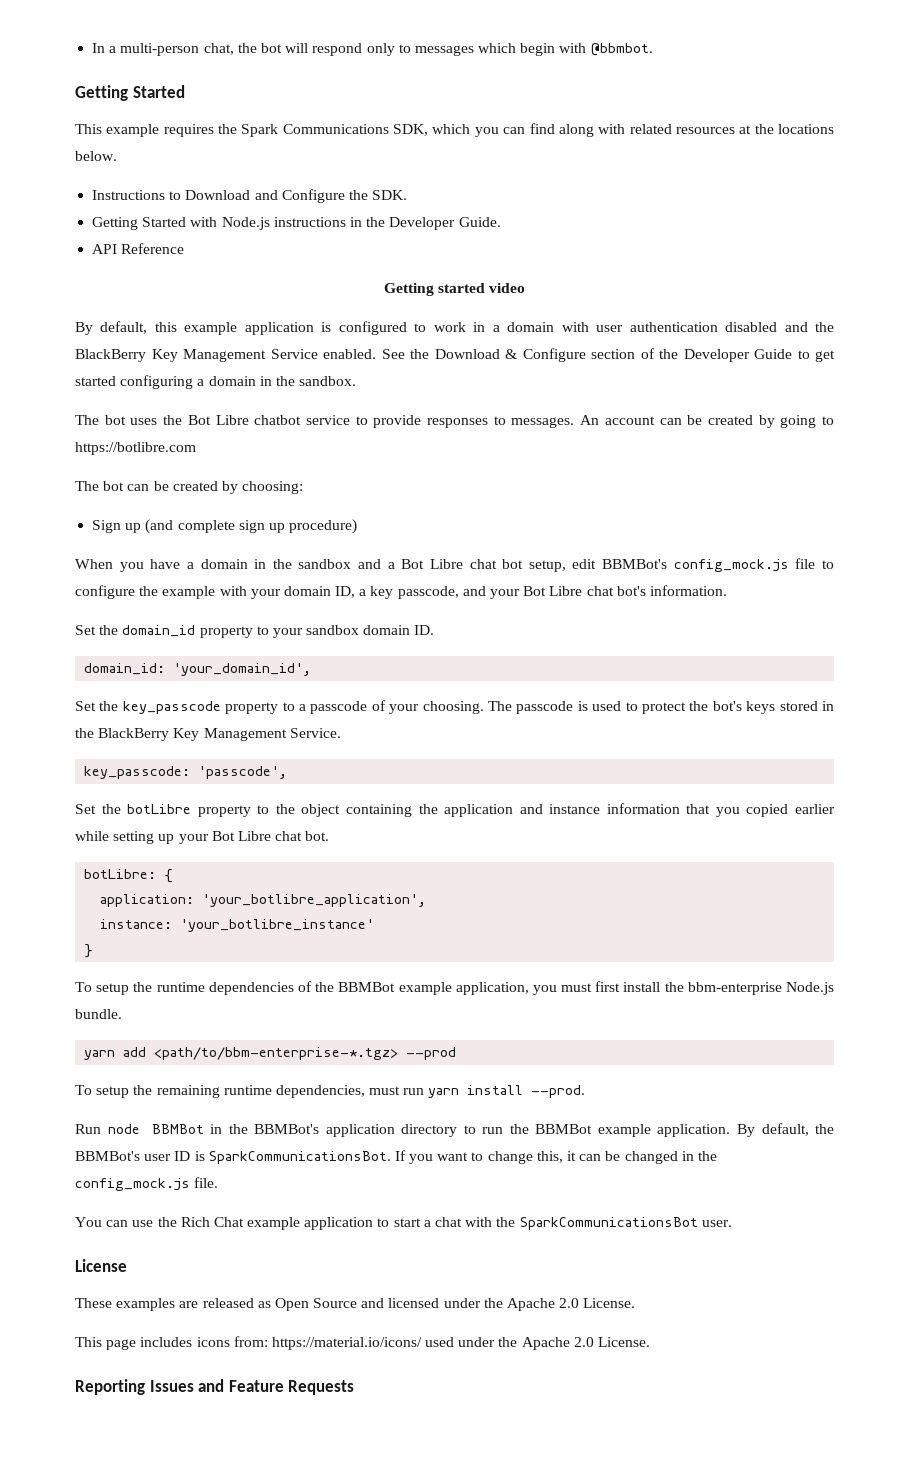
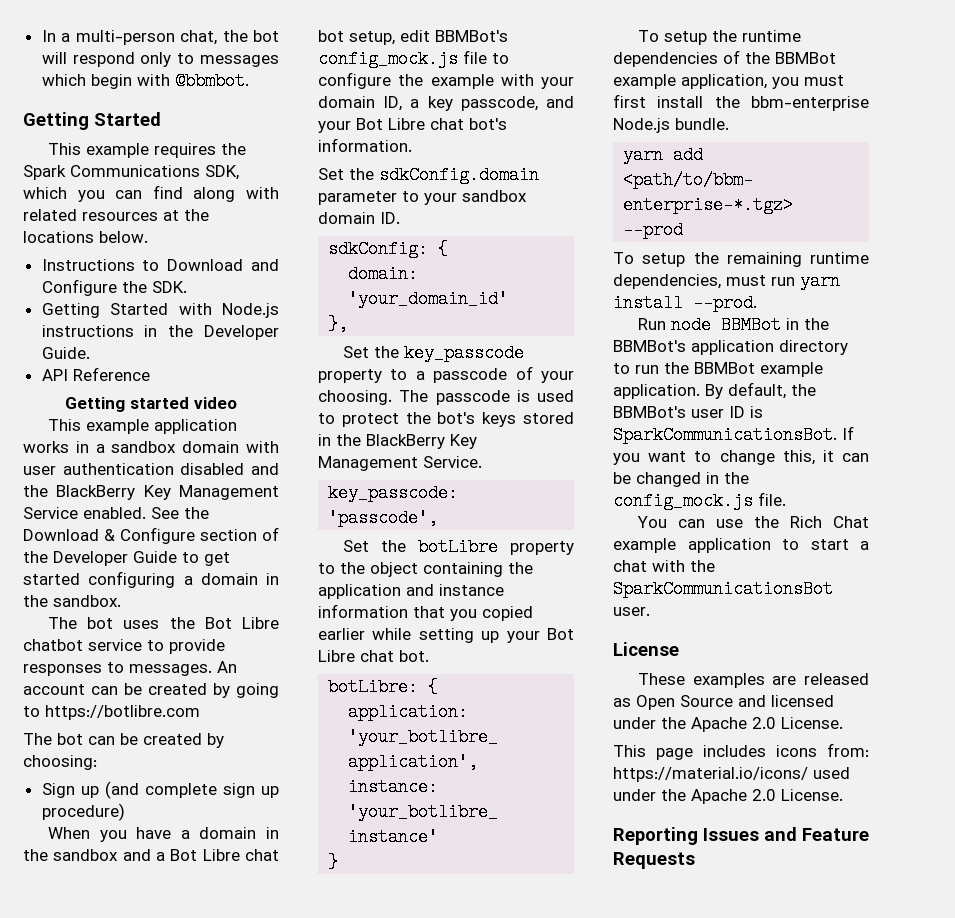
- By default, this example application is configured to work in a domain with user authentication disabled and the BlackBerry Key Management Service enabled.
+ This example application works in a sandbox domain with user authentication disabled and the BlackBerry Key Management Service enabled.
- Set the domain_id property to your sandbox domain ID.
+ Set the sdkConfig.domain parameter to your sandbox domain ID.
- domain_id: 'your_domain_id',
+ sdkConfig: {
+ domain: 'your_domain_id'
+ },

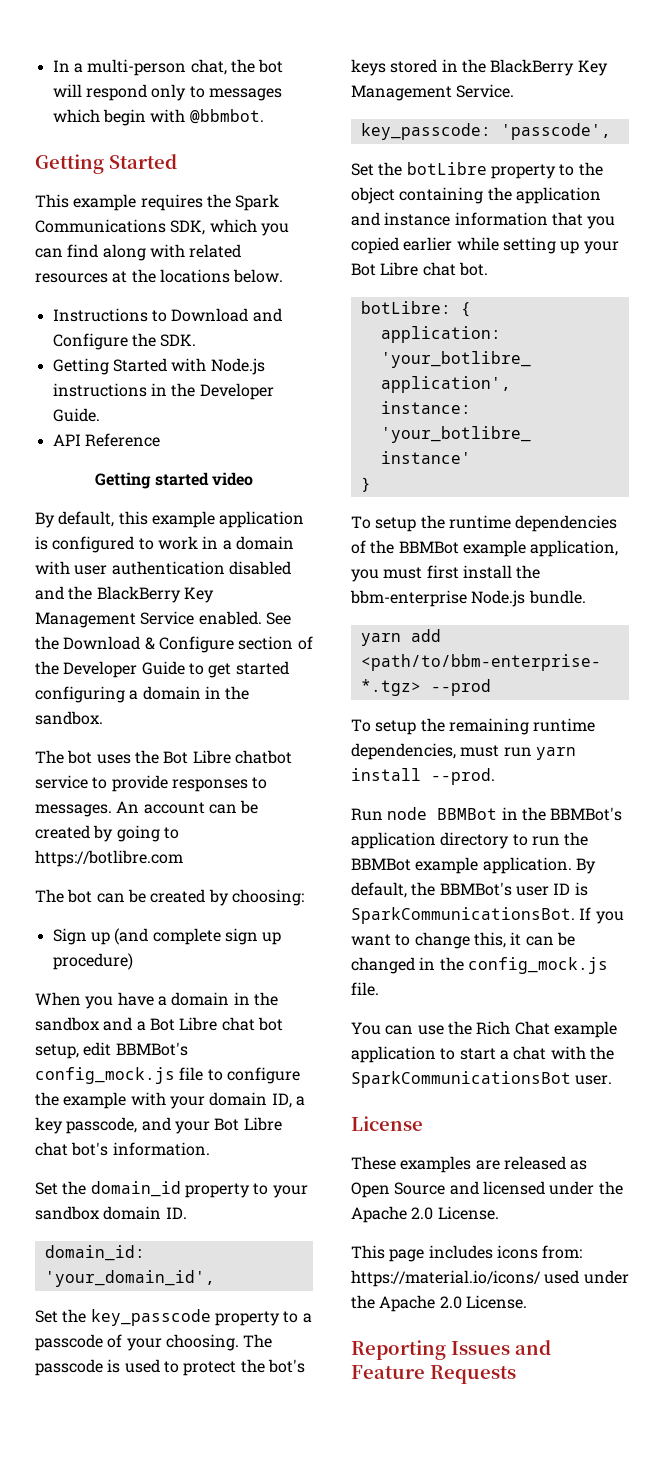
- This example application works in a sandbox domain with user authentication disabled and the BlackBerry Key Management Service enabled.
+ By default, this example application is configured to work in a domain with user authentication disabled and the BlackBerry Key Management Service enabled.
- Set the sdkConfig.domain parameter to your sandbox domain ID.
+ Set the domain_id property to your sandbox domain ID.
- sdkConfig: {
- domain: 'your_domain_id'
- },
+ domain_id: 'your_domain_id',

